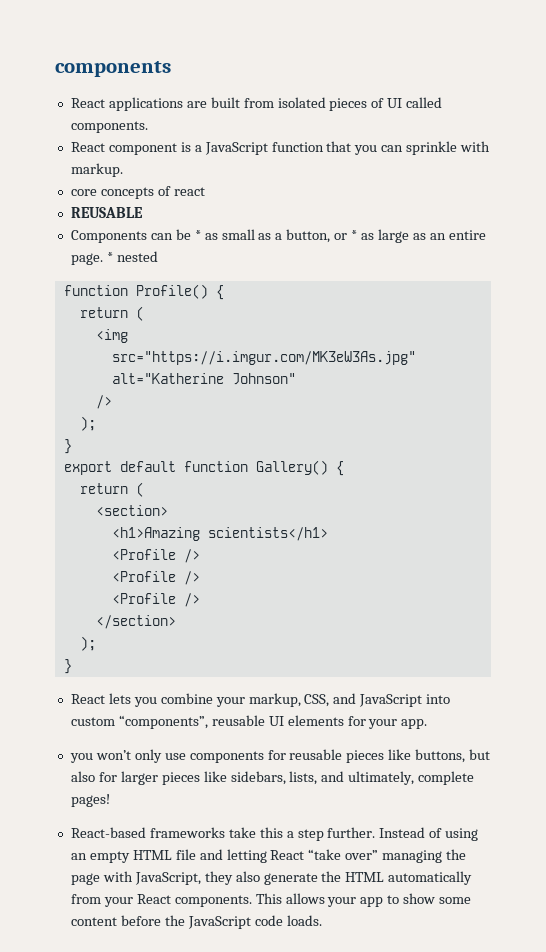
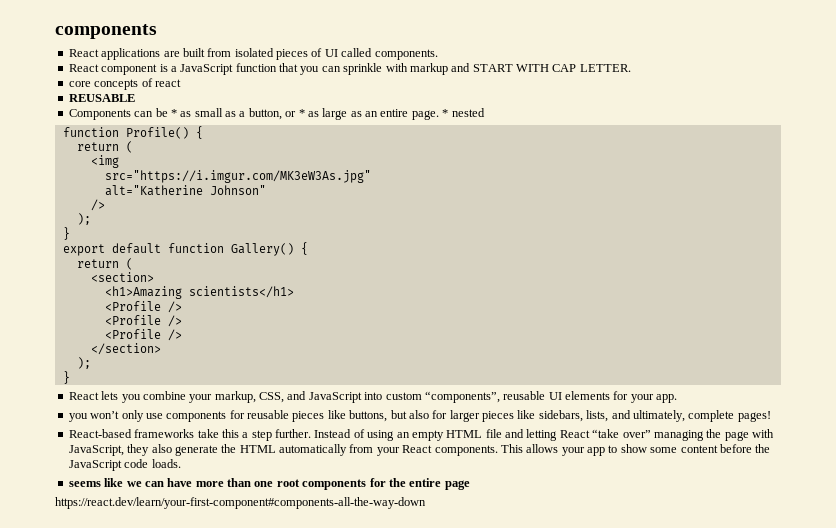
- React component is a JavaScript function that you can sprinkle with markup.
+ React component is a JavaScript function that you can sprinkle with markup and START WITH CAP LETTER.
+ seems like we can have more than one root components for the entire page
+ https://react.dev/learn/your-first-component#components-all-the-way-down

